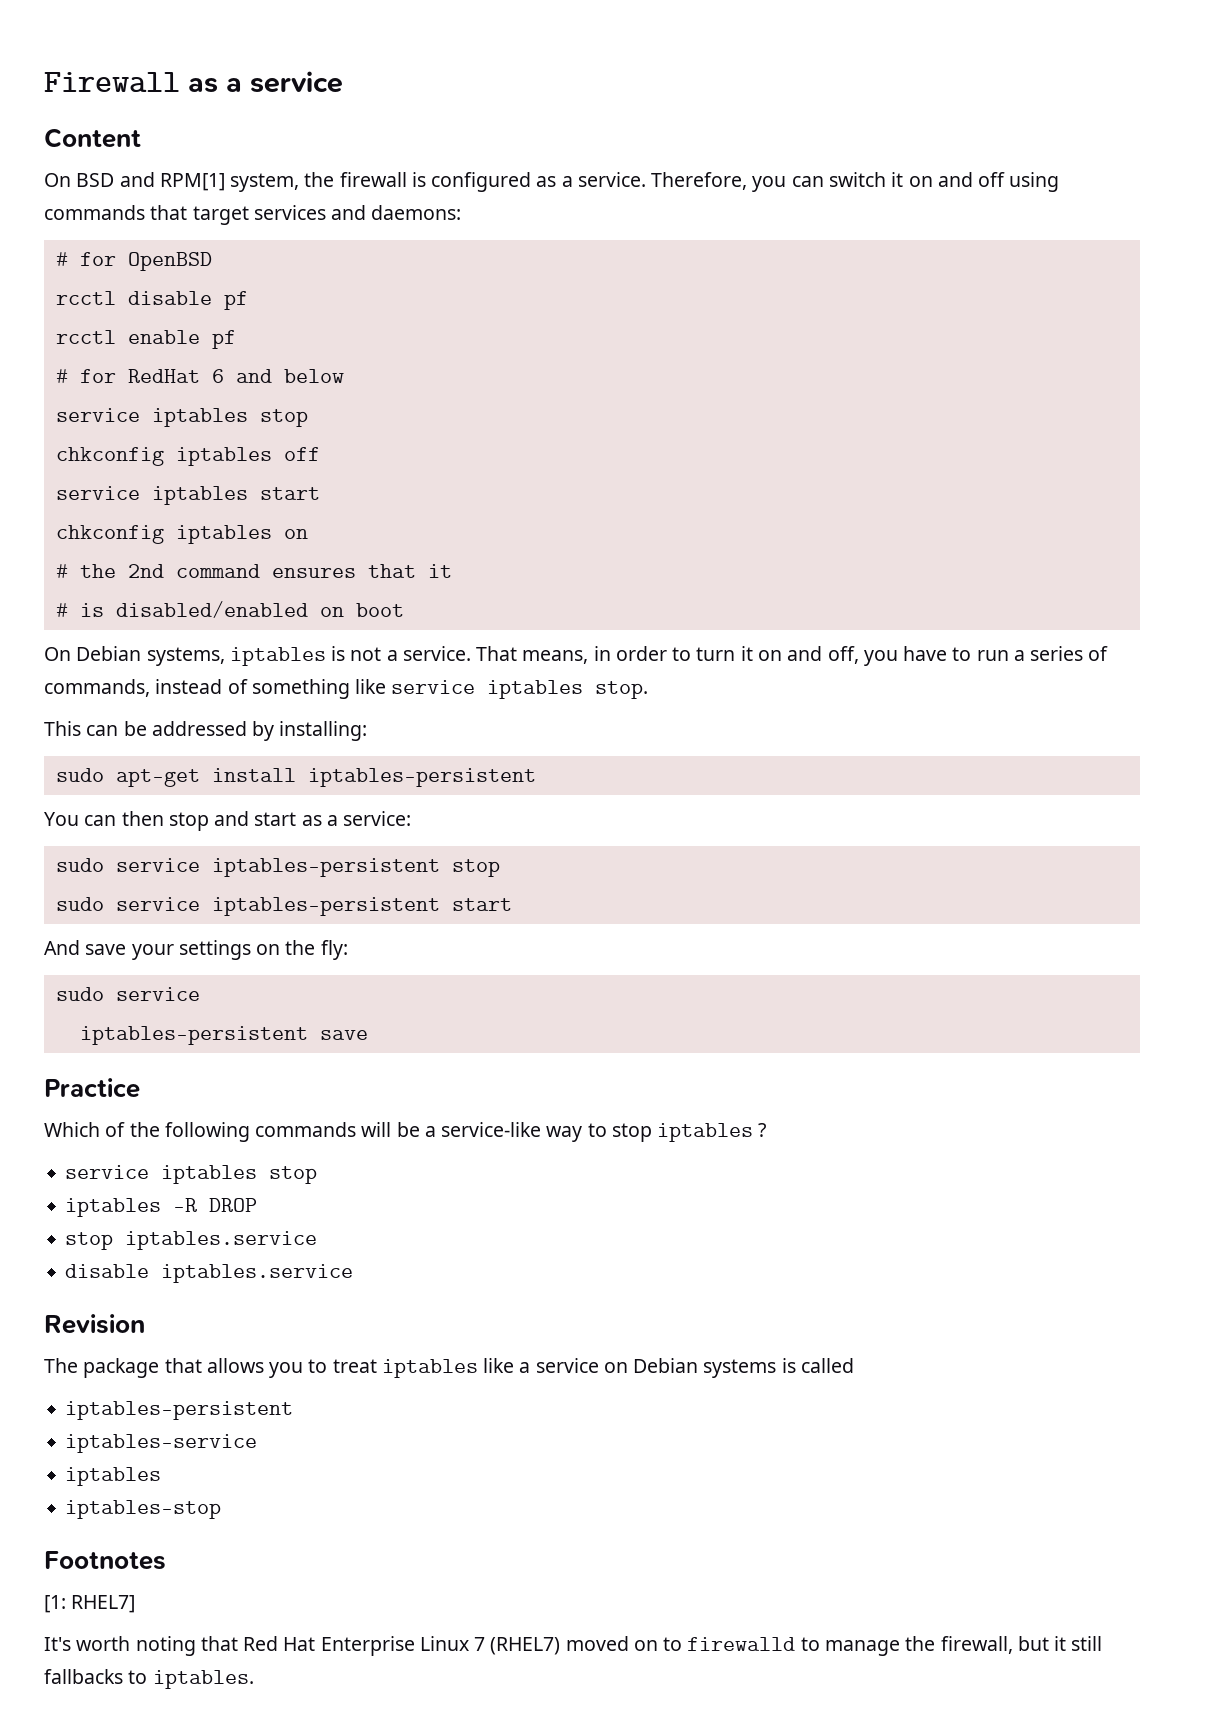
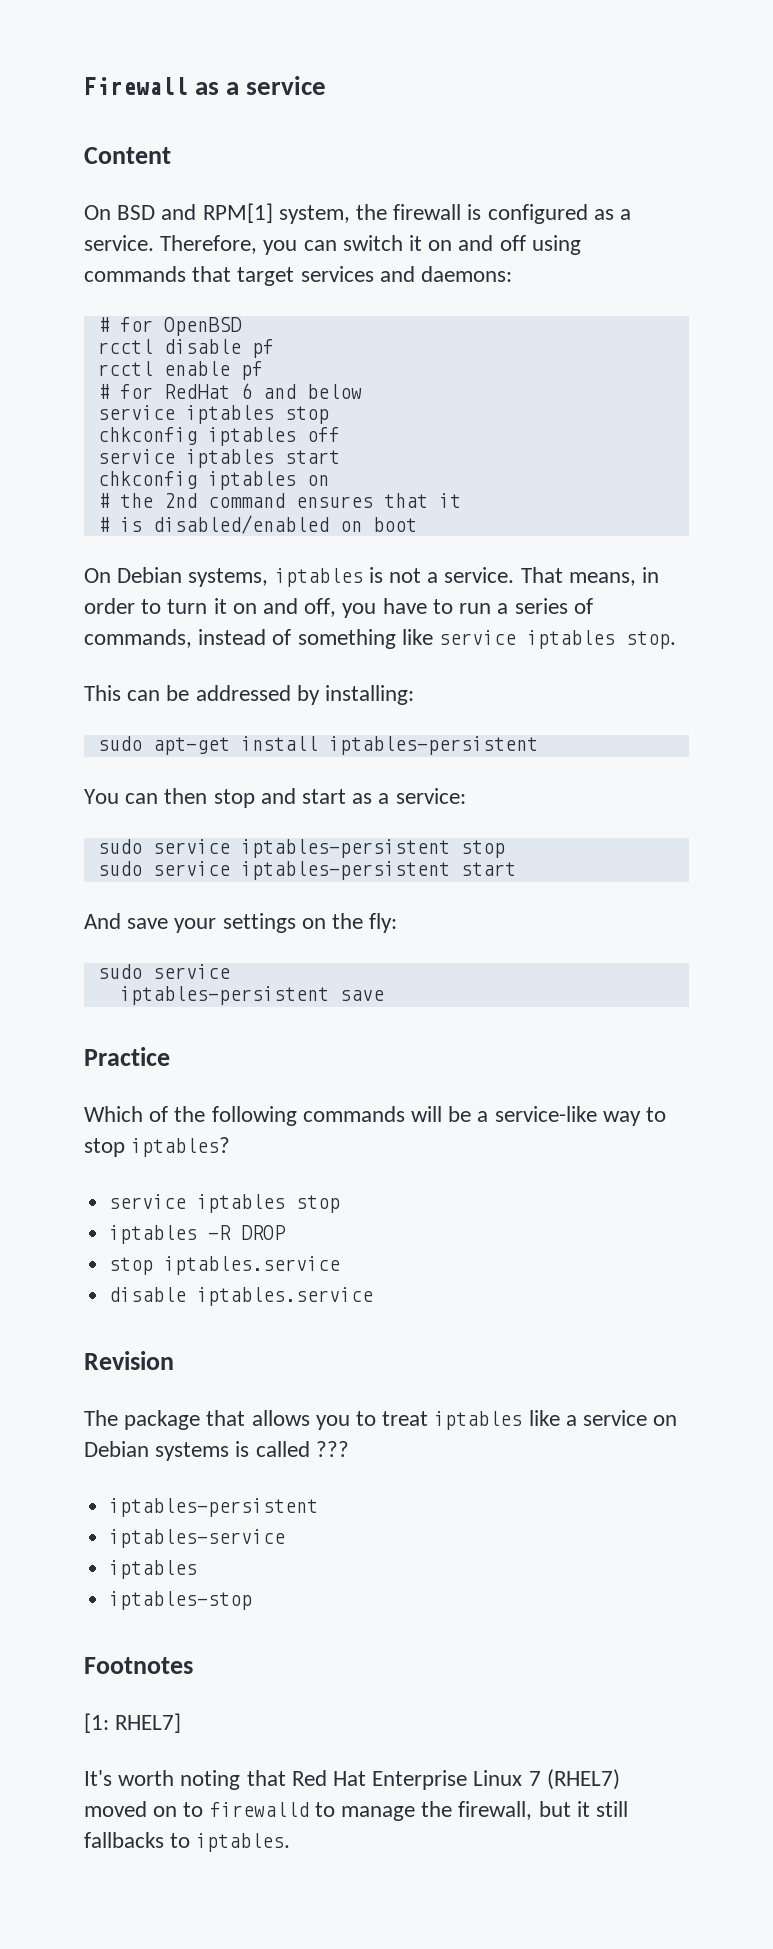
- Which of the following commands will be a service-like way to stop iptables ?
+ Which of the following commands will be a service-like way to stop iptables?
- The package that allows you to treat iptables like a service on Debian systems is called
+ The package that allows you to treat iptables like a service on Debian systems is called ???

